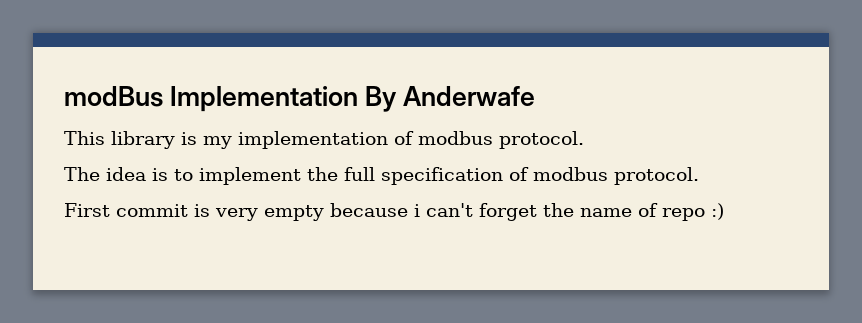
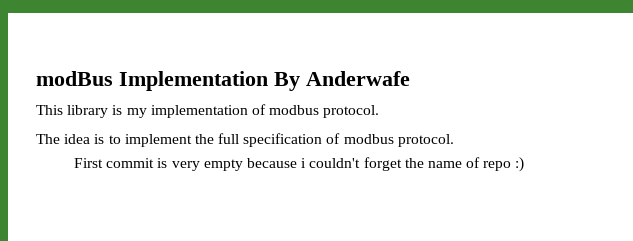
- First commit is very empty because i can't forget the name of repo :)
+ First commit is very empty because i couldn't forget the name of repo :)

